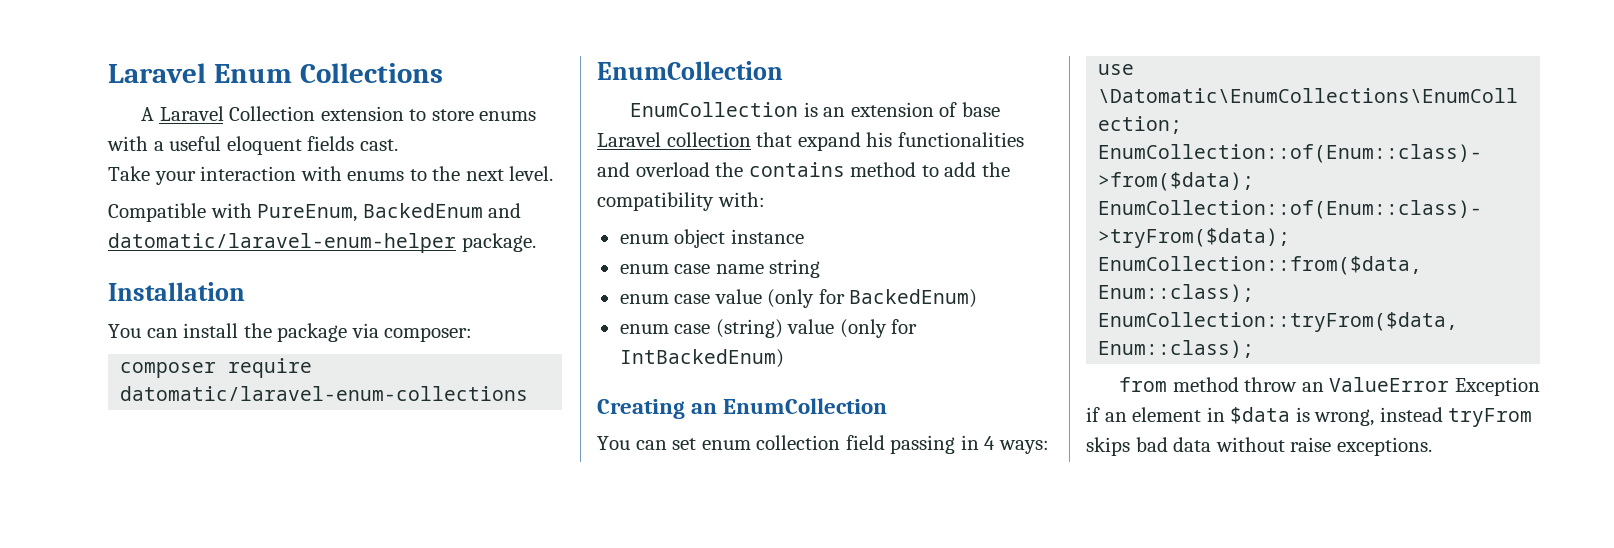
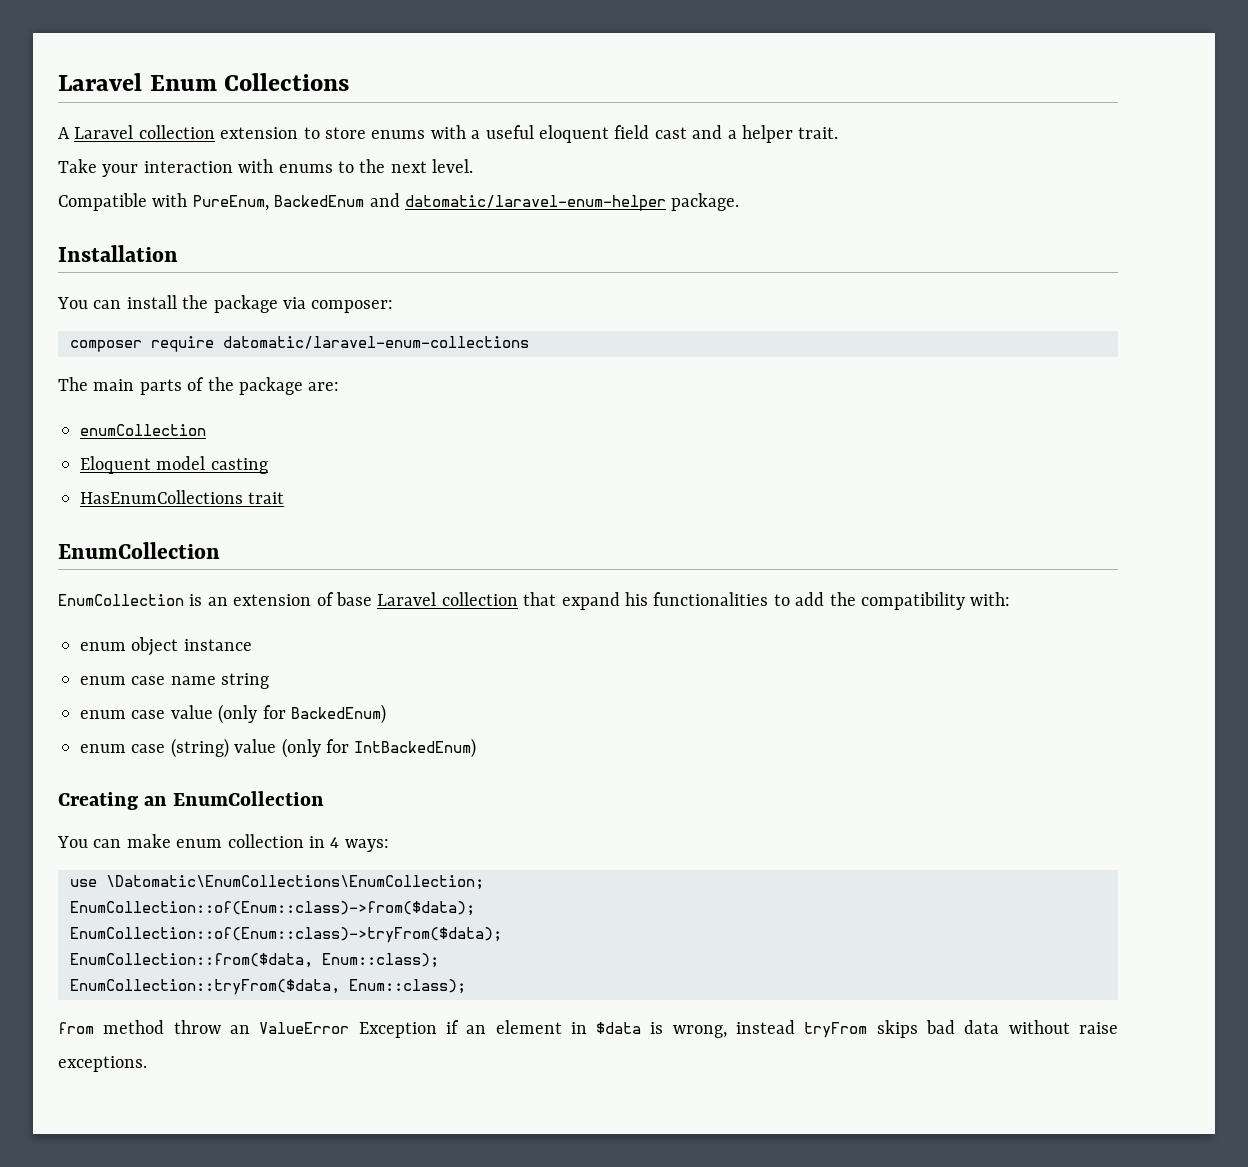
- A Laravel Collection extension to store enums with a useful eloquent fields cast.
+ A Laravel collection extension to store enums with a useful eloquent field cast and a helper trait.
+ The main parts of the package are:
+ enumCollection
+ Eloquent model casting
+ HasEnumCollections trait
- EnumCollection is an extension of base Laravel collection that expand his functionalities and overload the contains method to add the compatibility with:
+ EnumCollection is an extension of base Laravel collection that expand his functionalities to add the compatibility with:
- You can set enum collection field passing in 4 ways:
+ You can make enum collection in 4 ways:

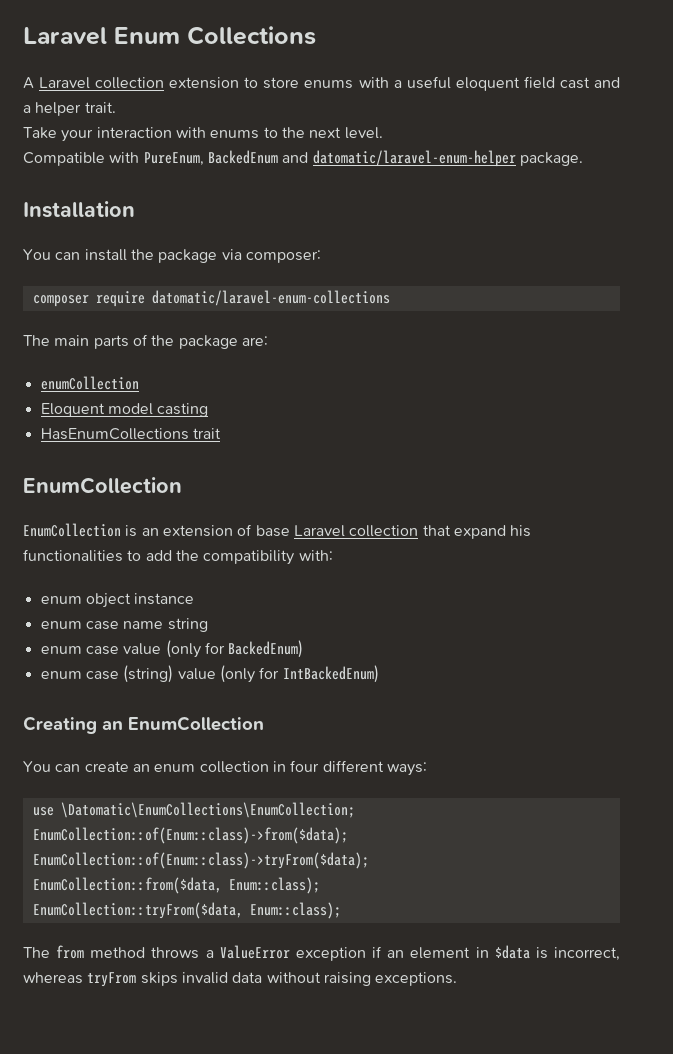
- You can make enum collection in 4 ways:
+ You can create an enum collection in four different ways:
- from method throw an ValueError Exception if an element in $data is wrong, instead tryFrom skips bad data without raise exceptions.
+ The from method throws a ValueError exception if an element in $data is incorrect, whereas tryFrom skips invalid data without raising exceptions.

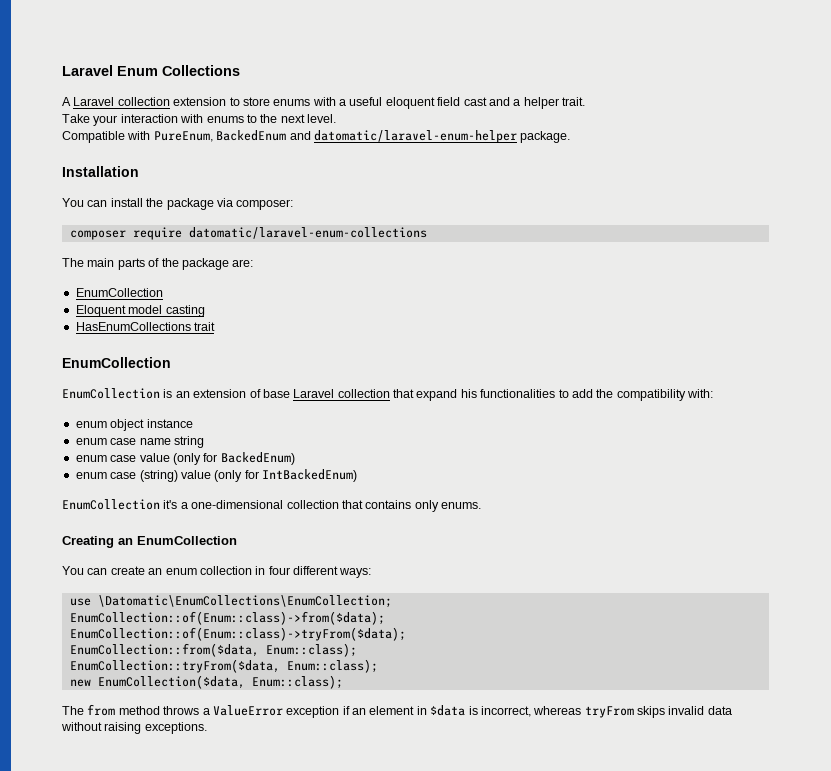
  The main parts of the package are:
- enumCollection
+ EnumCollection
+ EnumCollection it's a one-dimensional collection that contains only enums.
+ new EnumCollection($data, Enum::class);

